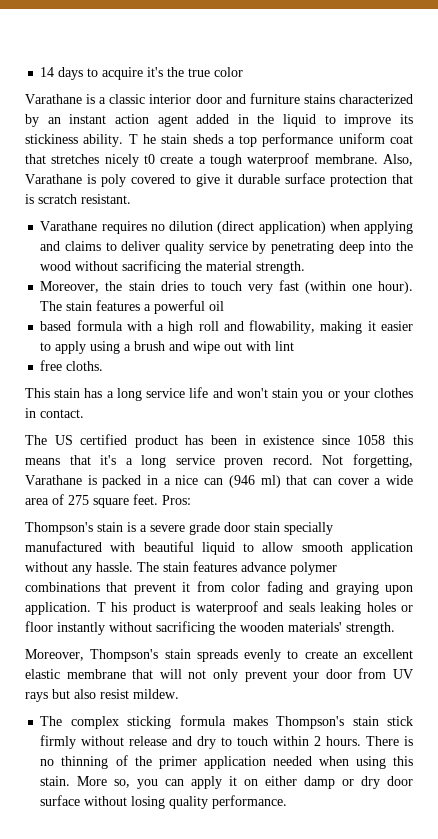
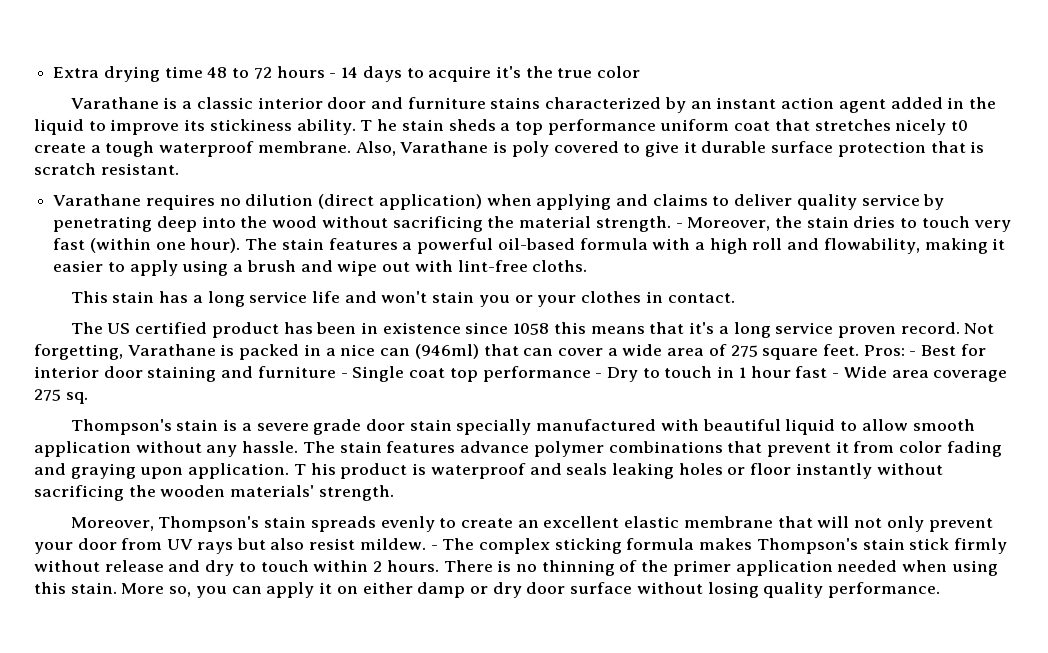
- 14 days to acquire it's the true color
+ Extra drying time 48 to 72 hours - 14 days to acquire it's the true color
- Varathane requires no dilution (direct application) when applying and claims to deliver quality service by penetrating deep into the wood without sacrificing the material strength.
- Moreover, the stain dries to touch very fast (within one hour).
+ Varathane requires no dilution (direct application) when applying and claims to deliver quality service by penetrating deep into the wood without sacrificing the material strength. - Moreover, the stain dries to touch very fast (within one hour).
- The stain features a powerful oil
- based formula with a high roll and flowability, making it easier to apply using a brush and wipe out with lint
- free cloths.
+ The stain features a powerful oil-based formula with a high roll and flowability, making it easier to apply using a brush and wipe out with lint-free cloths.
- Not forgetting, Varathane is packed in a nice can (946 ml) that can cover a wide area of 275 square feet.
+ Not forgetting, Varathane is packed in a nice can (946ml) that can cover a wide area of 275 square feet.
- Pros:
+ Pros: - Best for interior door staining and furniture - Single coat top performance - Dry to touch in 1 hour fast - Wide area coverage 275 sq.
- Moreover, Thompson's stain spreads evenly to create an excellent elastic membrane that will not only prevent your door from UV rays but also resist mildew.
- The complex sticking formula makes Thompson's stain stick firmly without release and dry to touch within 2 hours.
+ Moreover, Thompson's stain spreads evenly to create an excellent elastic membrane that will not only prevent your door from UV rays but also resist mildew. - The complex sticking formula makes Thompson's stain stick firmly without release and dry to touch within 2 hours.

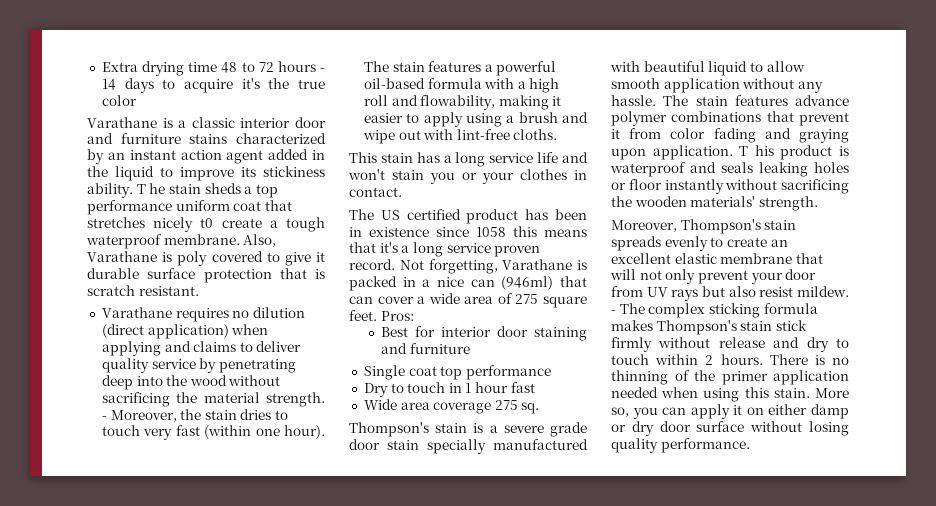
- Pros: - Best for interior door staining and furniture - Single coat top performance - Dry to touch in 1 hour fast - Wide area coverage 275 sq.
+ Pros:
+ Best for interior door staining and furniture
+ Single coat top performance
+ Dry to touch in 1 hour fast
+ Wide area coverage 275 sq.

